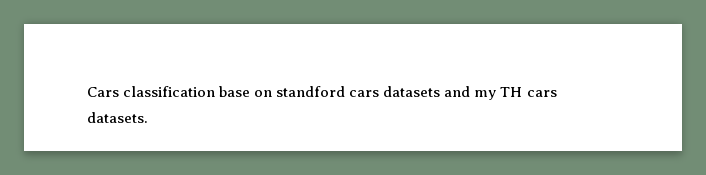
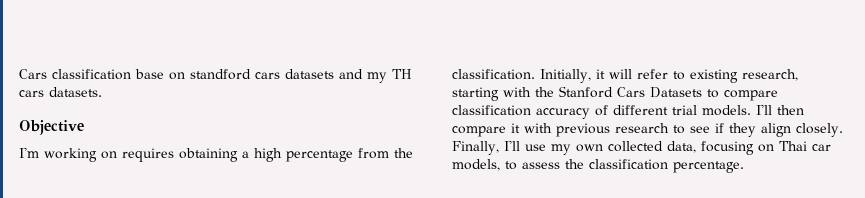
+ Objective
+ I'm working on requires obtaining a high percentage from the classification. Initially, it will refer to existing research, starting with the Stanford Cars Datasets to compare classification accuracy of different trial models. I'll then compare it with previous research to see if they align closely. Finally, I'll use my own collected data, focusing on Thai car models, to assess the classification percentage.

